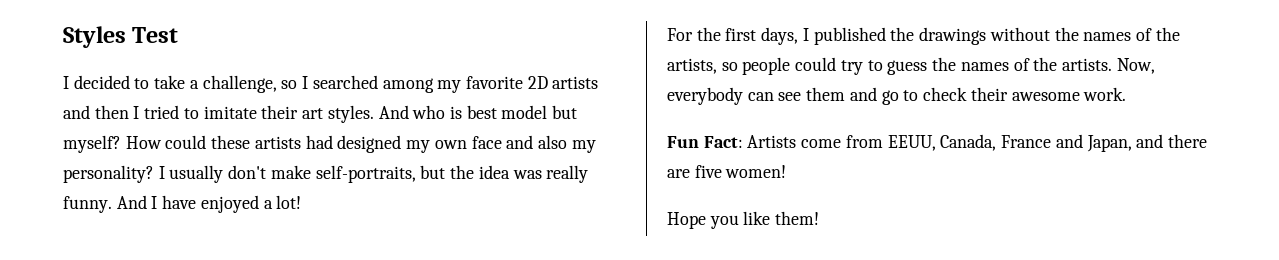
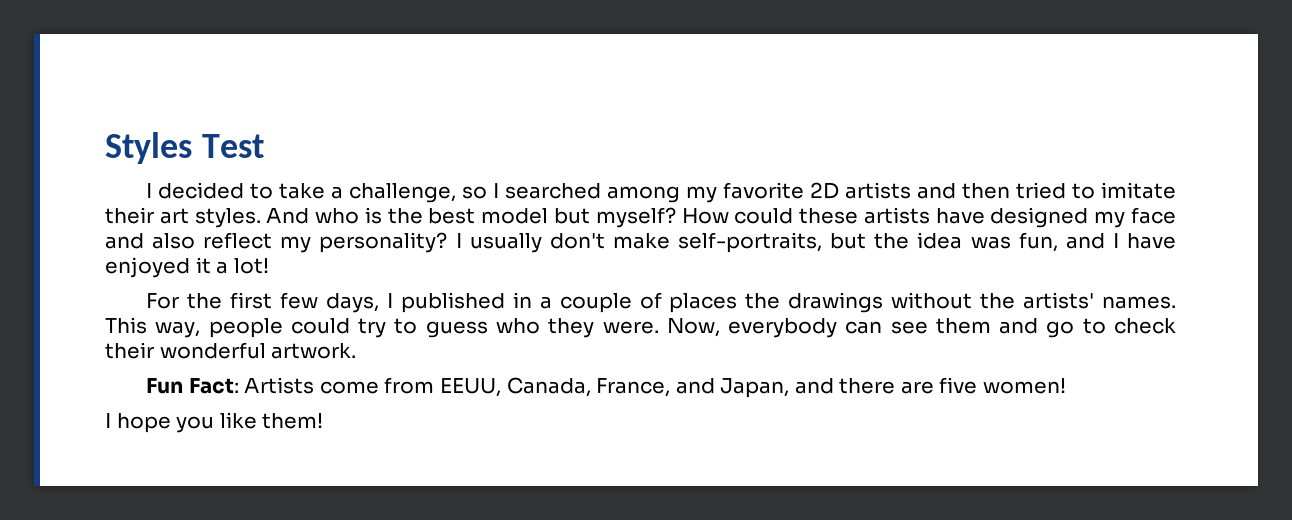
- I decided to take a challenge, so I searched among my favorite 2D artists and then I tried to imitate their art styles.
+ I decided to take a challenge, so I searched among my favorite 2D artists and then tried to imitate their art styles.
- And who is best model but myself?
+ And who is the best model but myself?
- How could these artists had designed my own face and also my personality?
+ How could these artists have designed my face and also reflect my personality?
- I usually don't make self-portraits, but the idea was really funny. And I have enjoyed a lot!
+ I usually don't make self-portraits, but the idea was fun, and I have enjoyed it a lot!
- For the first days, I published the drawings without the names of the artists, so people could try to guess the names of the artists.
+ For the first few days, I published in a couple of places the drawings without the artists' names. This way, people could try to guess who they were.
- Now, everybody can see them and go to check their awesome work.
+ Now, everybody can see them and go to check their wonderful artwork.
- Fun Fact: Artists come from EEUU, Canada, France and Japan, and there are five women!
+ Fun Fact: Artists come from EEUU, Canada, France, and Japan, and there are five women!
- Hope you like them!
+ I hope you like them!

